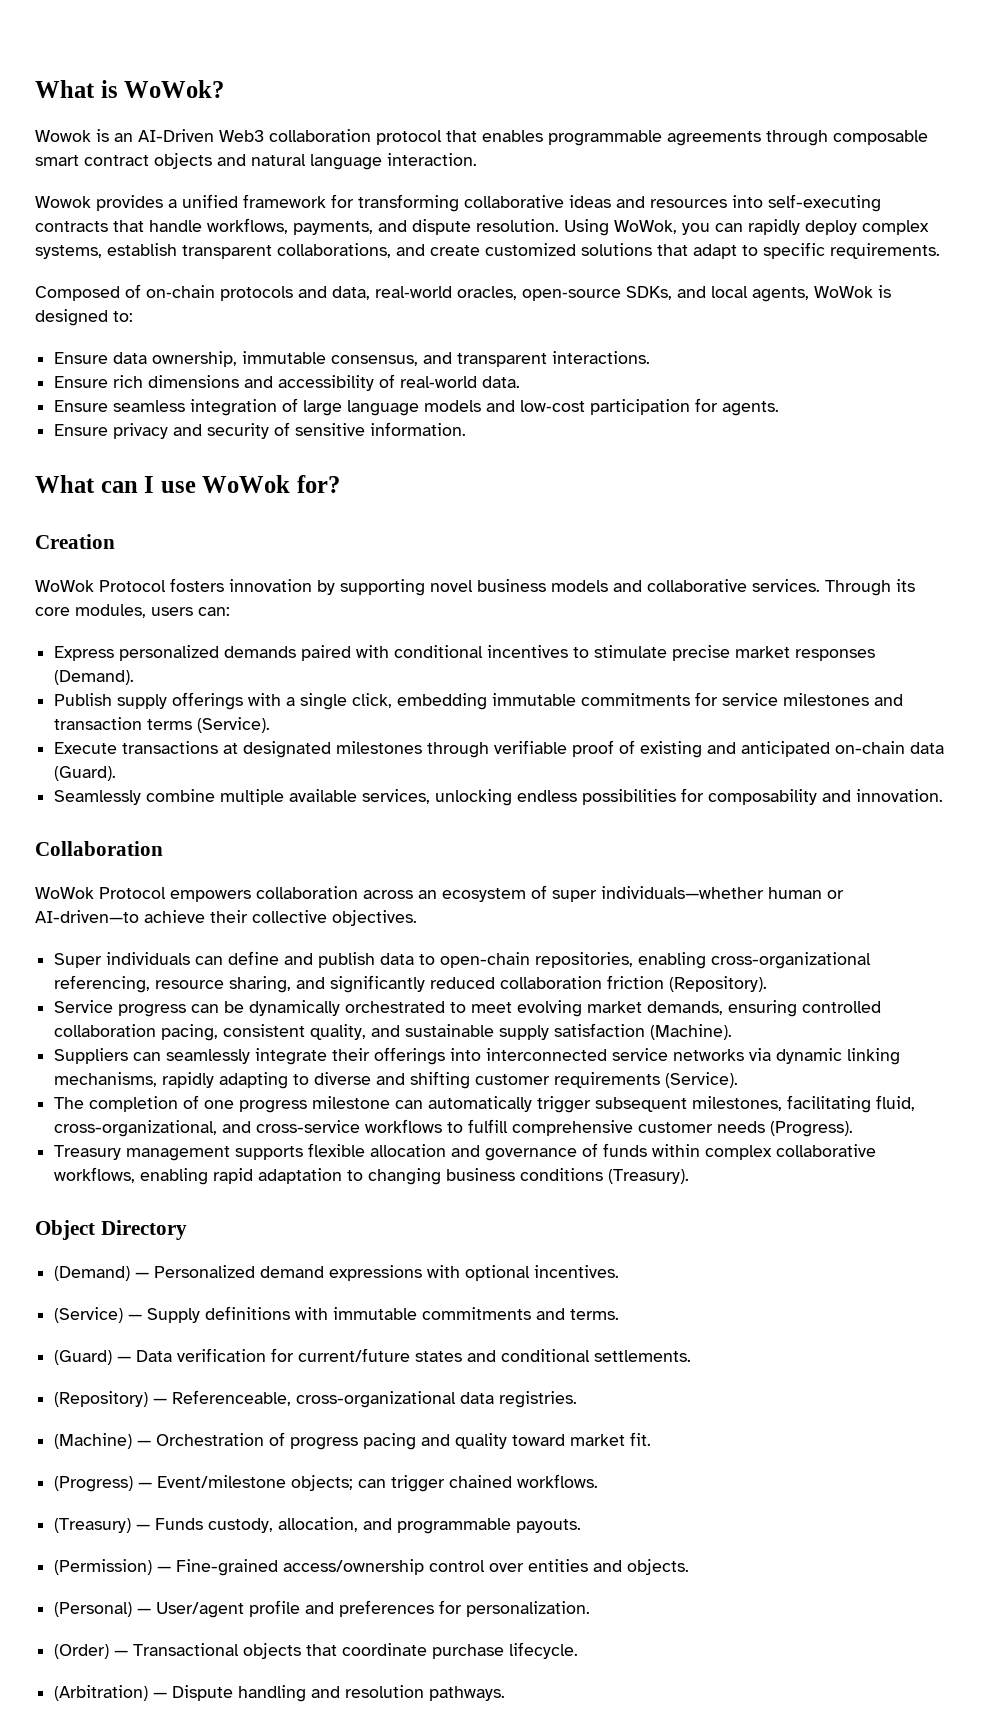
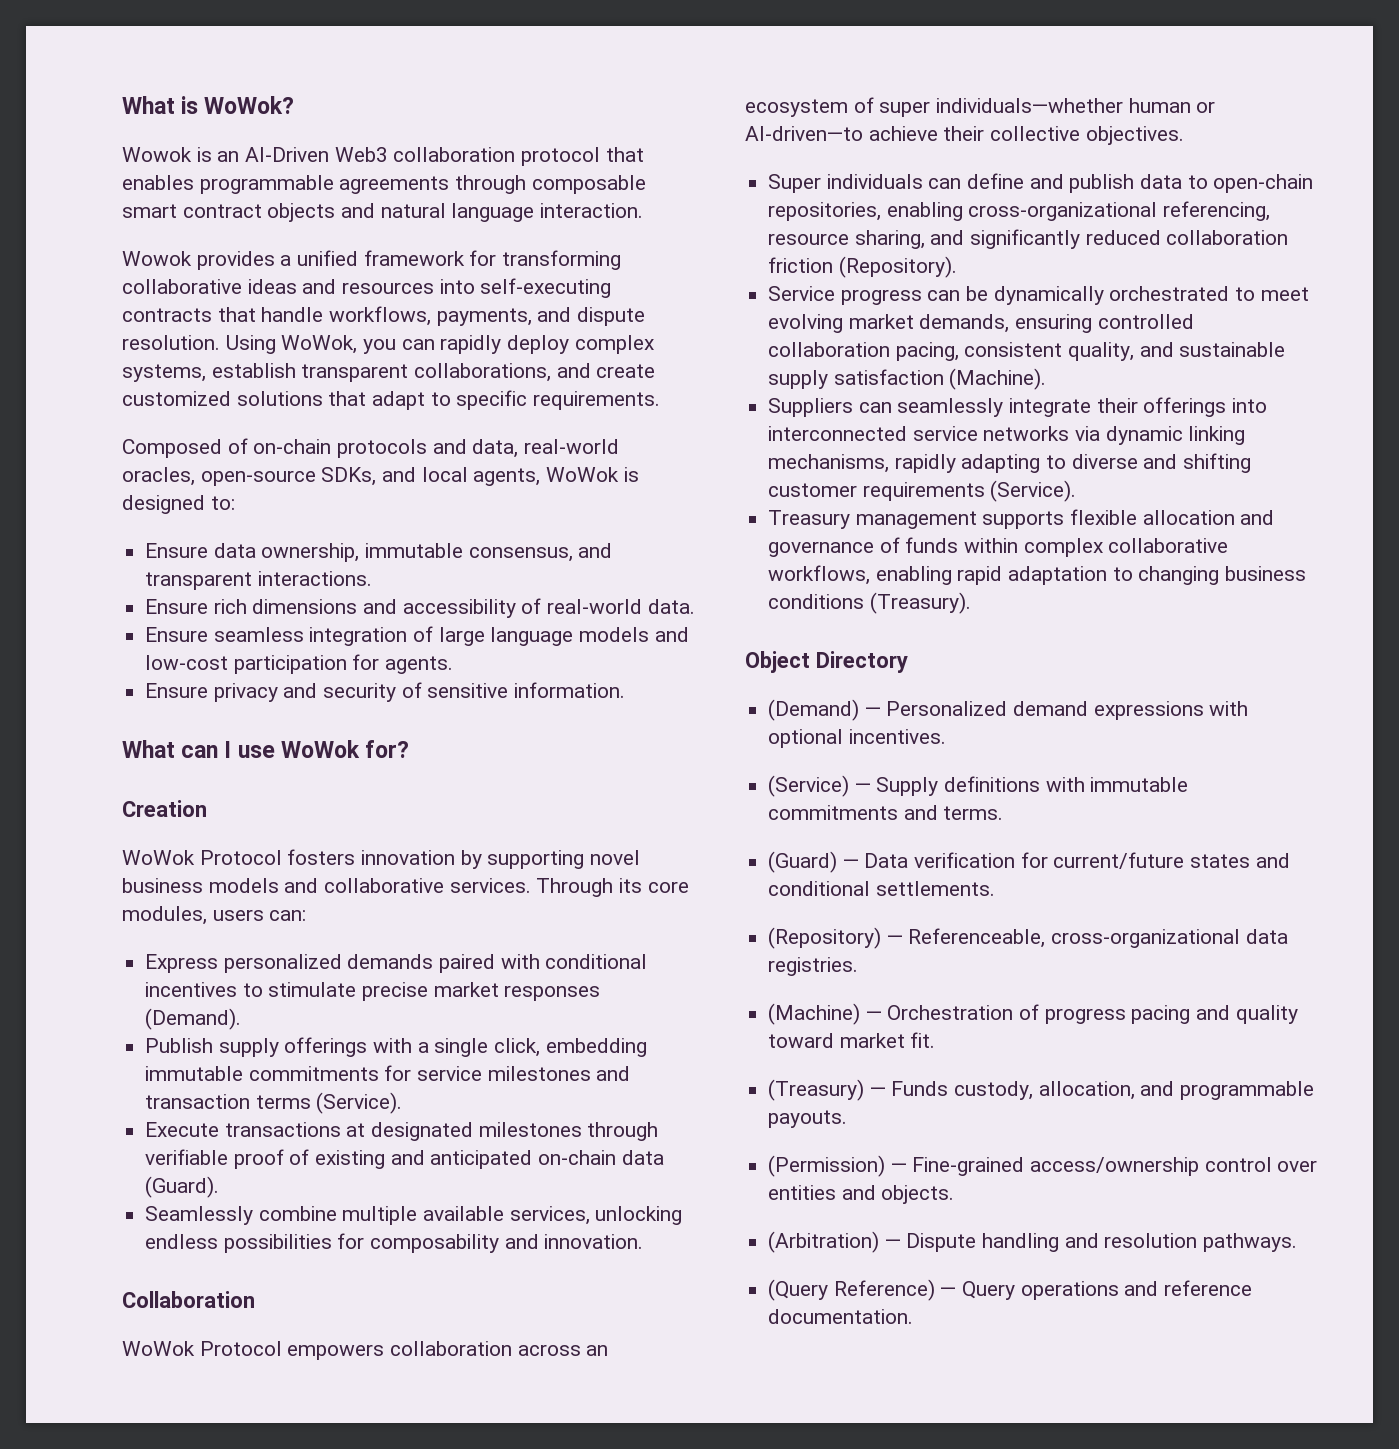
- The completion of one progress milestone can automatically trigger subsequent milestones, facilitating fluid, cross-organizational, and cross-service workflows to fulfill comprehensive customer needs (Progress).
- (Progress) — Event/milestone objects; can trigger chained workflows.
- (Personal) — User/agent profile and preferences for personalization.
- (Order) — Transactional objects that coordinate purchase lifecycle.
+ (Query Reference) — Query operations and reference documentation.

